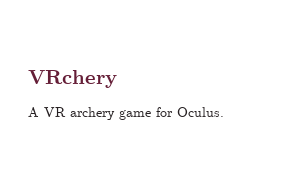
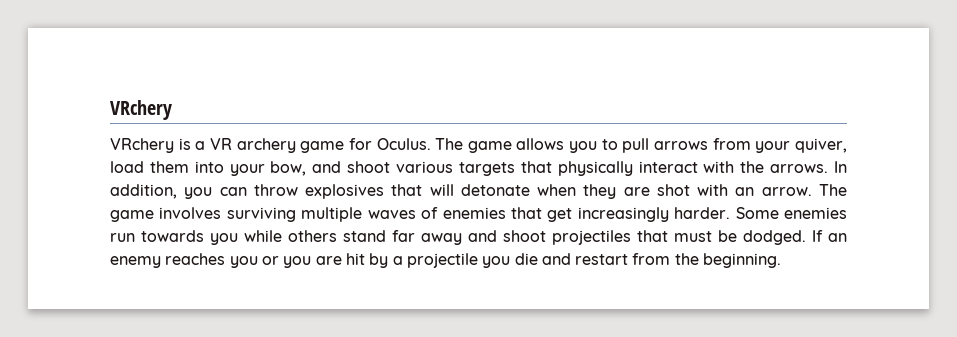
- A VR archery game for Oculus.
+ VRchery is a VR archery game for Oculus.
+ The game allows you to pull arrows from your quiver, load them into your bow, and shoot various targets that physically interact with the arrows. In addition, you can throw explosives that will detonate when they are shot with an arrow. The game involves surviving multiple waves of enemies that get increasingly harder. Some enemies run towards you while others stand far away and shoot projectiles that must be dodged. If an enemy reaches you or you are hit by a projectile you die and restart from the beginning.

